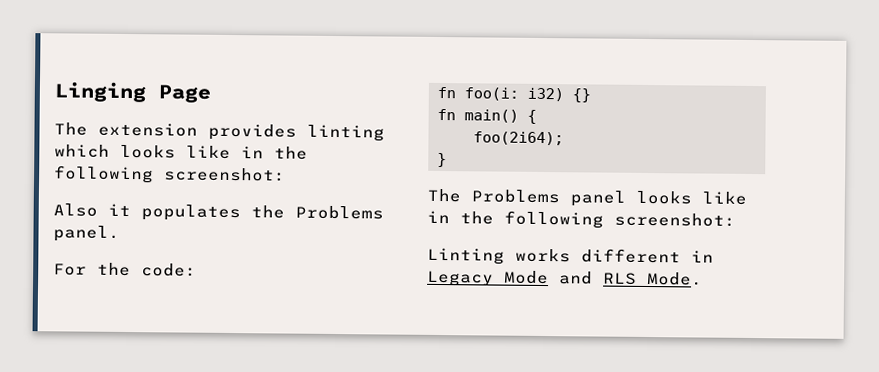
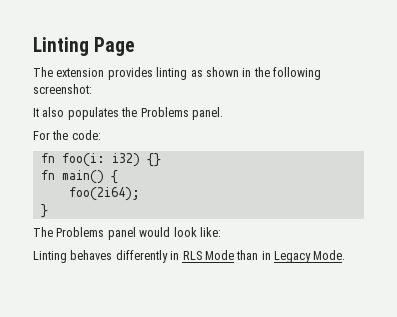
- Linging Page
+ Linting Page
- The extension provides linting which looks like in the following screenshot:
- Also it populates the Problems panel.
+ The extension provides linting as shown in the following screenshot:
+ It also populates the Problems panel.
- The Problems panel looks like in the following screenshot:
- Linting works different in Legacy Mode and RLS Mode.
+ The Problems panel would look like:
+ Linting behaves differently in RLS Mode than in Legacy Mode.

